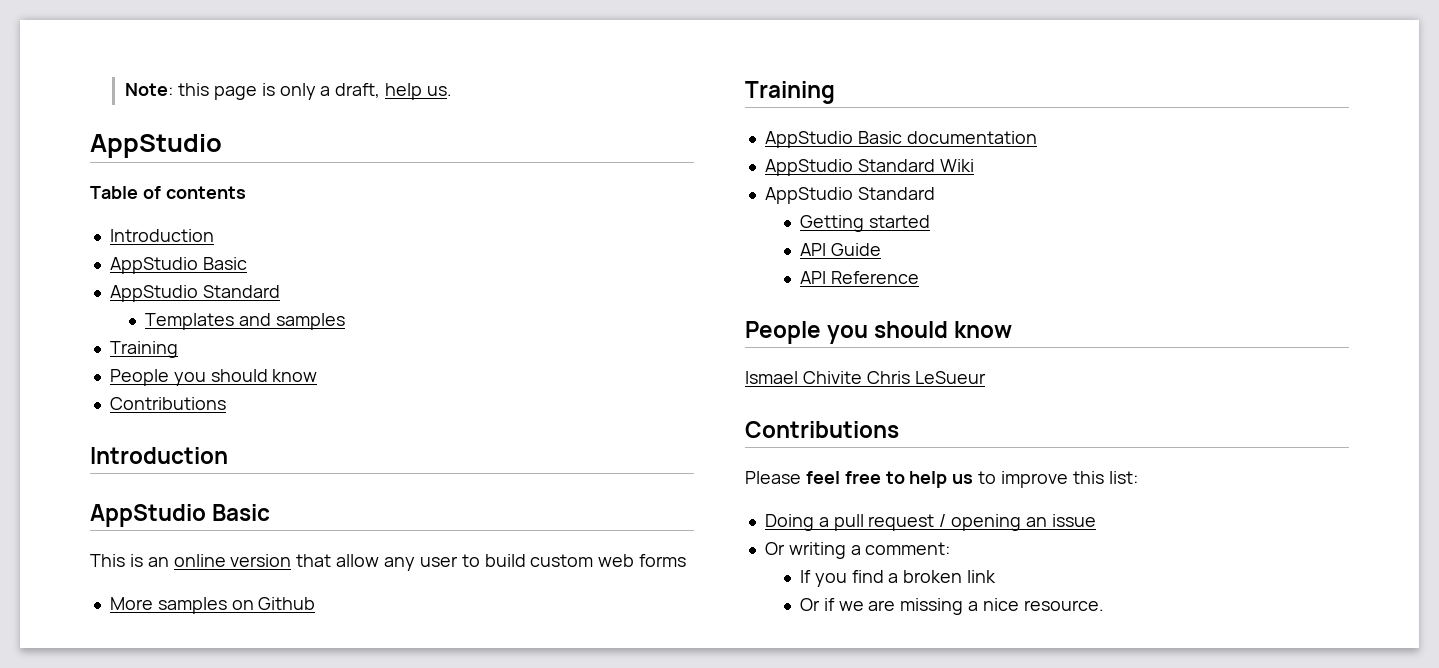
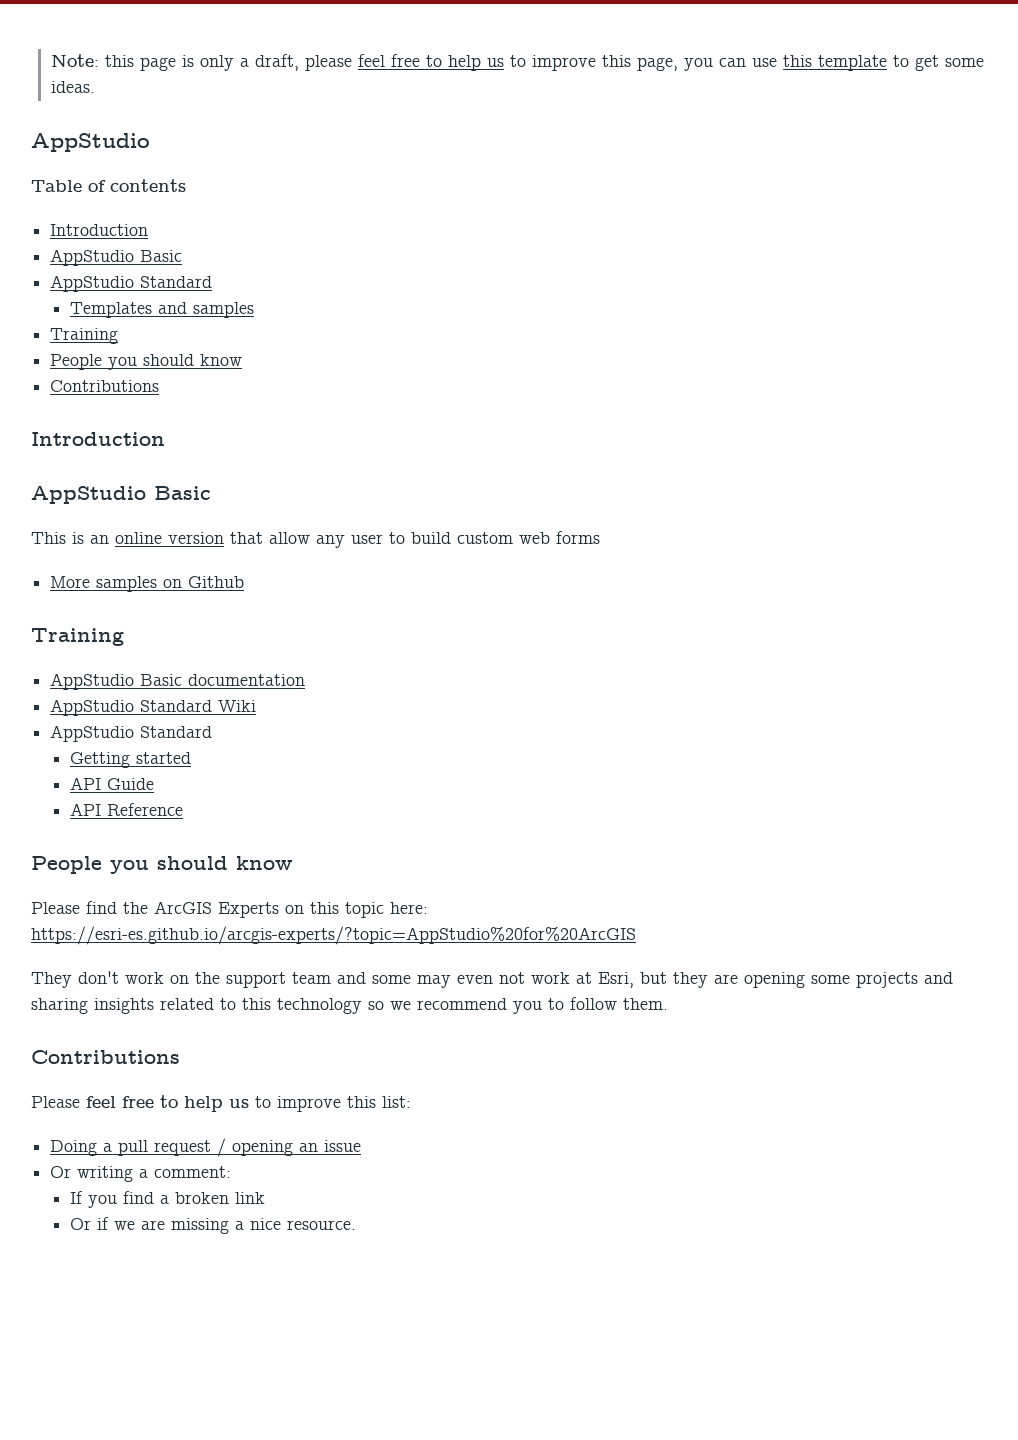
- Note: this page is only a draft, help us.
+ Note: this page is only a draft, please feel free to help us to improve this page, you can use this template to get some ideas.
- Ismael Chivite Chris LeSueur
+ Please find the ArcGIS Experts on this topic here: https://esri-es.github.io/arcgis-experts/?topic=AppStudio%20for%20ArcGIS
+ They don't work on the support team and some may even not work at Esri, but they are opening some projects and sharing insights related to this technology so we recommend you to follow them.

